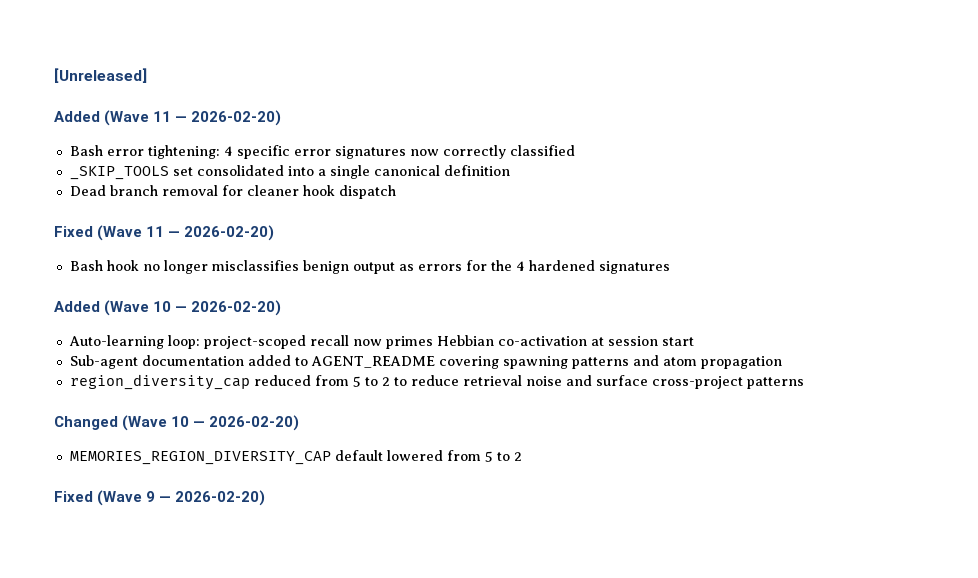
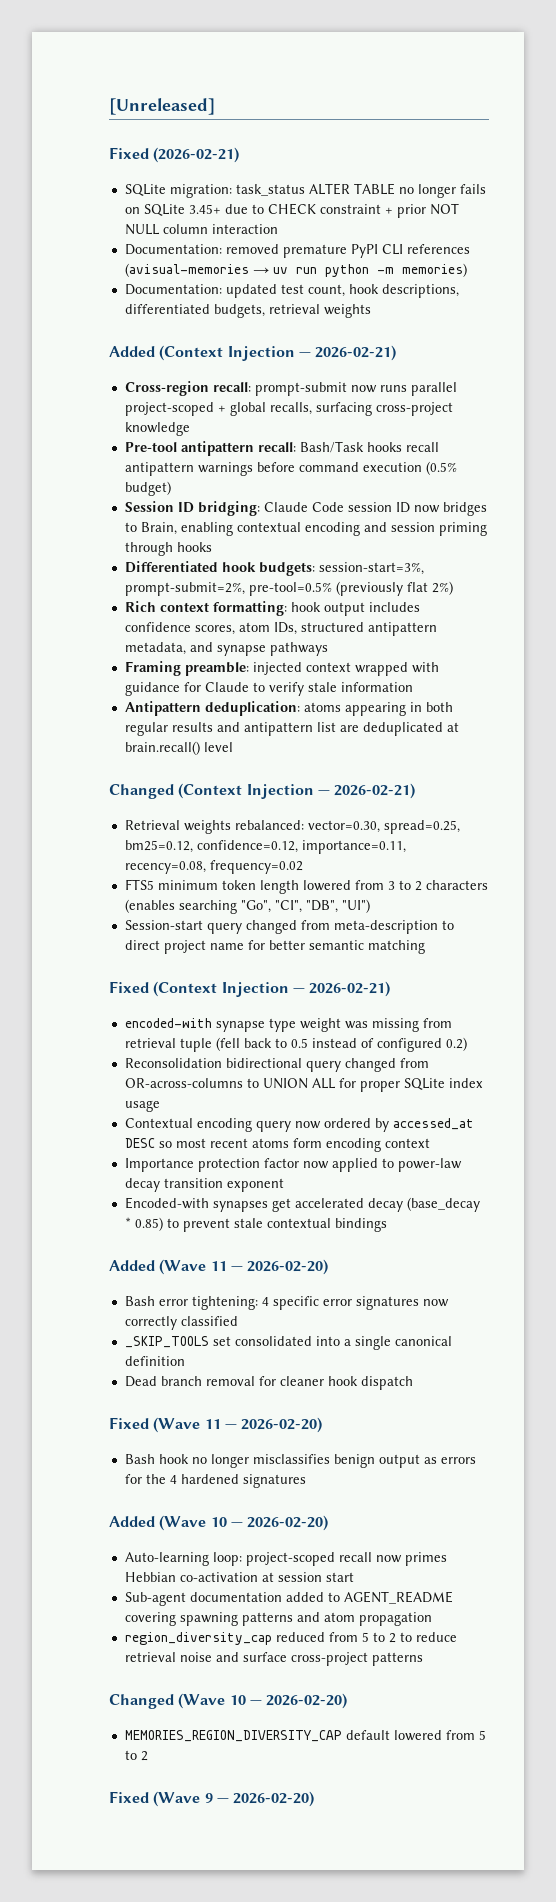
+ Fixed (2026-02-21)
+ SQLite migration: task_status ALTER TABLE no longer fails on SQLite 3.45+ due to CHECK constraint + prior NOT NULL column interaction
+ Documentation: removed premature PyPI CLI references (avisual-memories → uv run python -m memories)
+ Documentation: updated test count, hook descriptions, differentiated budgets, retrieval weights
+ Added (Context Injection — 2026-02-21)
+ Cross-region recall: prompt-submit now runs parallel project-scoped + global recalls, surfacing cross-project knowledge
+ Pre-tool antipattern recall: Bash/Task hooks recall antipattern warnings before command execution (0.5% budget)
+ Session ID bridging: Claude Code session ID now bridges to Brain, enabling contextual encoding and session priming through hooks
+ Differentiated hook budgets: session-start=3%, prompt-submit=2%, pre-tool=0.5% (previously flat 2%)
+ Rich context formatting: hook output includes confidence scores, atom IDs, structured antipattern metadata, and synapse pathways
+ Framing preamble: injected context wrapped with guidance for Claude to verify stale information
+ Antipattern deduplication: atoms appearing in both regular results and antipattern list are deduplicated at brain.recall() level
+ Changed (Context Injection — 2026-02-21)
+ Retrieval weights rebalanced: vector=0.30, spread=0.25, bm25=0.12, confidence=0.12, importance=0.11, recency=0.08, frequency=0.02
+ FTS5 minimum token length lowered from 3 to 2 characters (enables searching "Go", "CI", "DB", "UI")
+ Session-start query changed from meta-description to direct project name for better semantic matching
+ Fixed (Context Injection — 2026-02-21)
+ encoded-with synapse type weight was missing from retrieval tuple (fell back to 0.5 instead of configured 0.2)
+ Reconsolidation bidirectional query changed from OR-across-columns to UNION ALL for proper SQLite index usage
+ Contextual encoding query now ordered by accessed_at DESC so most recent atoms form encoding context
+ Importance protection factor now applied to power-law decay transition exponent
+ Encoded-with synapses get accelerated decay (base_decay * 0.85) to prevent stale contextual bindings

